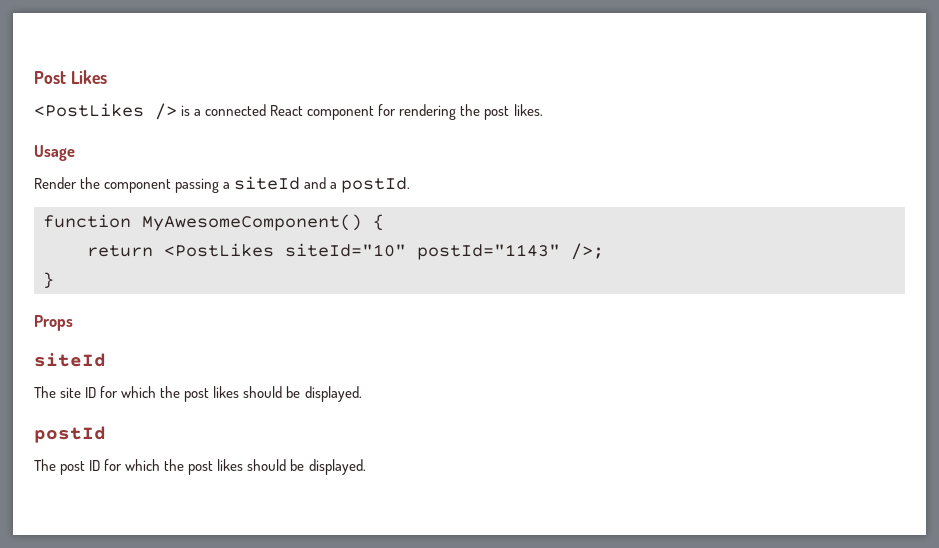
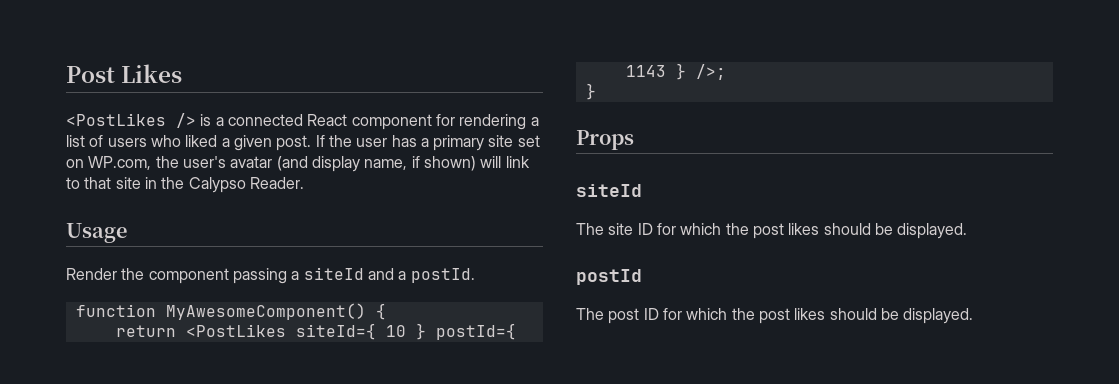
- <PostLikes /> is a connected React component for rendering the post likes.
+ <PostLikes /> is a connected React component for rendering a list of users who liked a given post. If the user has a primary site set on WP.com, the user's avatar (and display name, if shown) will link to that site in the Calypso Reader.
- return <PostLikes siteId="10" postId="1143" />;
+ return <PostLikes siteId={ 10 } postId={ 1143 } />;

